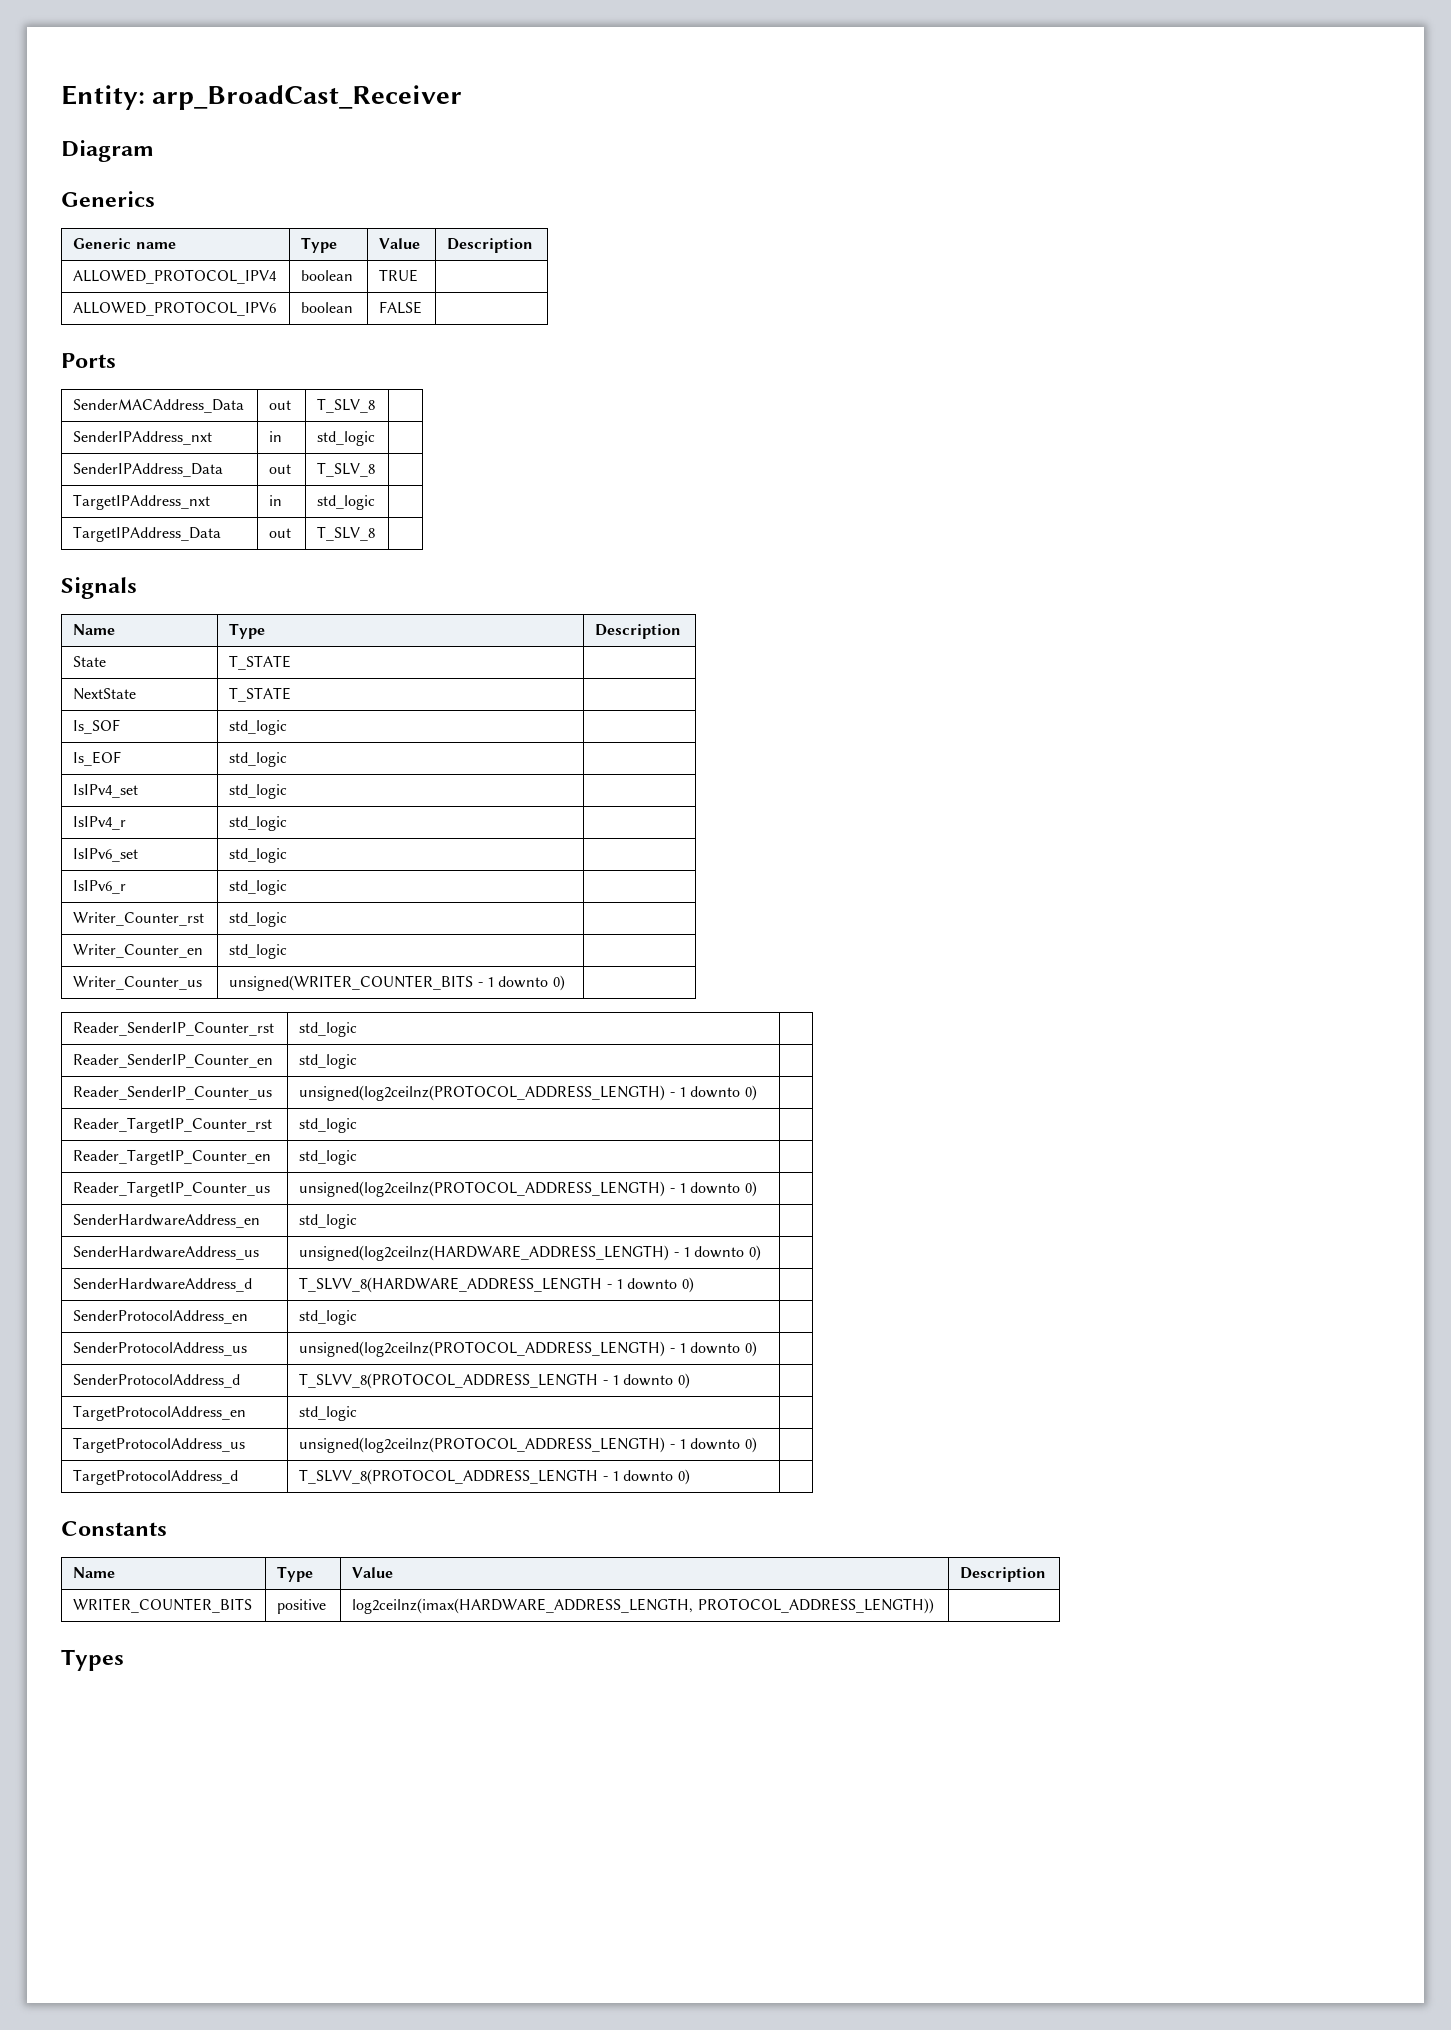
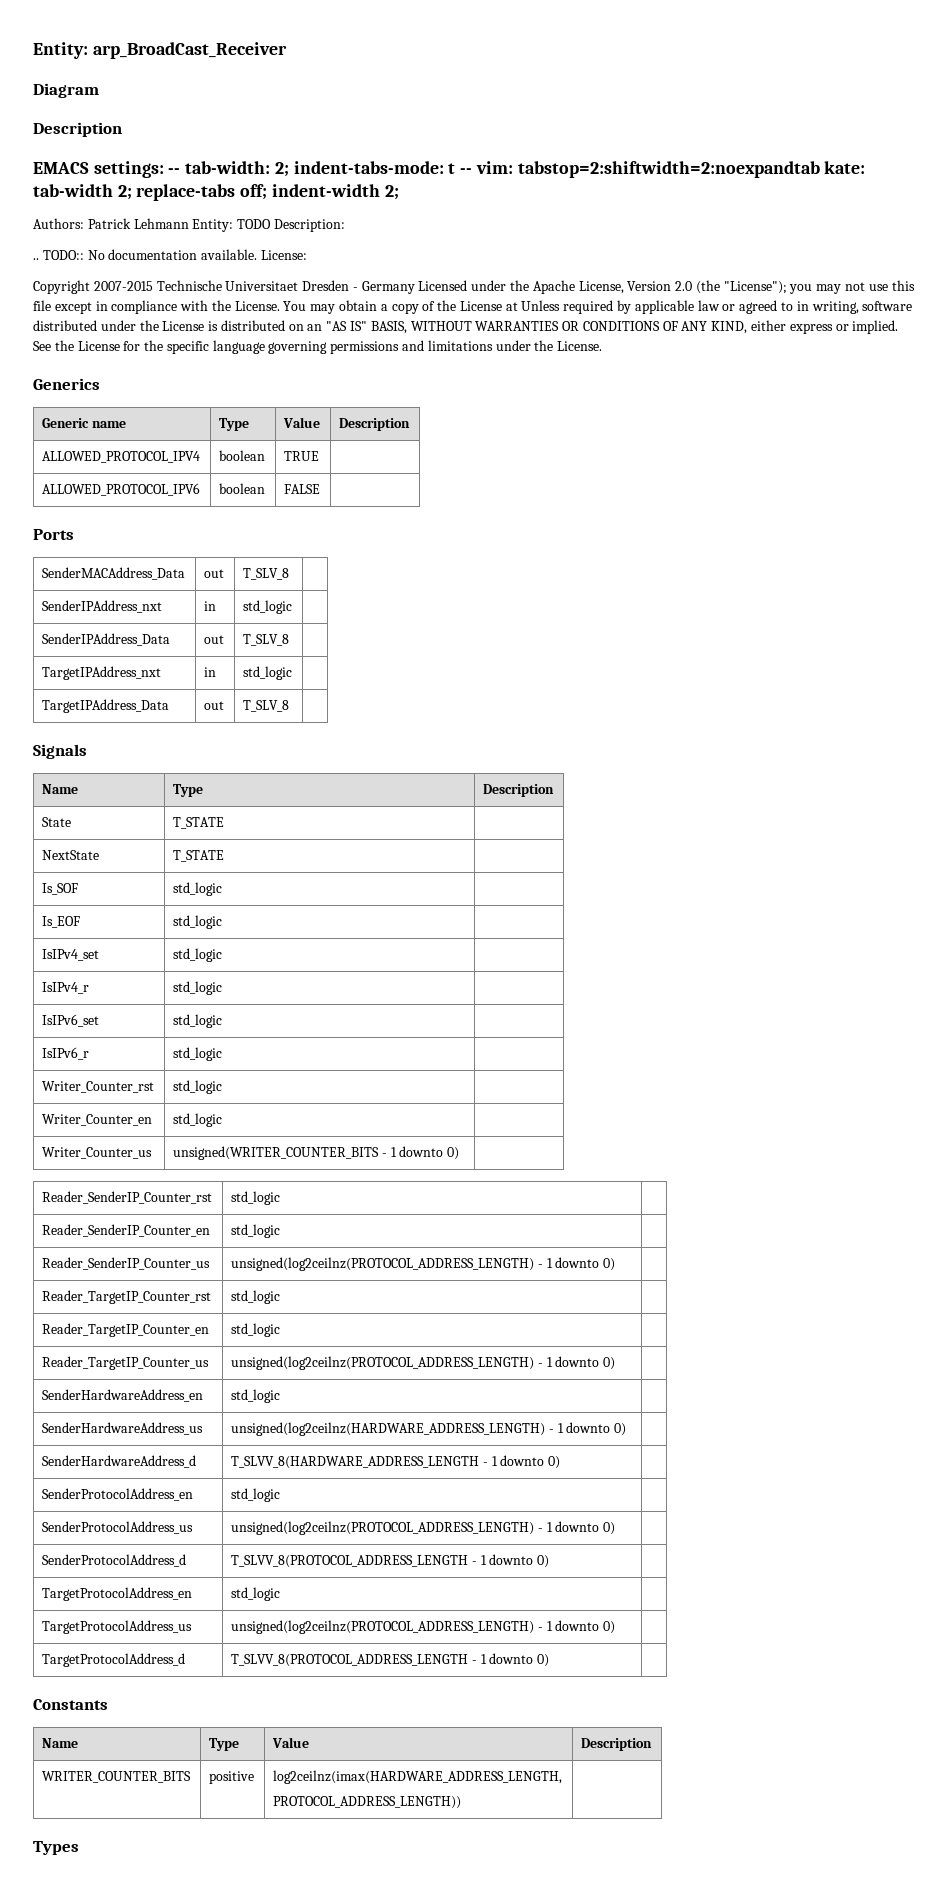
  Diagram
+ Description
+ EMACS settings: -- tab-width: 2; indent-tabs-mode: t -- vim: tabstop=2:shiftwidth=2:noexpandtab kate: tab-width 2; replace-tabs off; indent-width 2;
+ Authors: Patrick Lehmann Entity: TODO Description:
+ .. TODO:: No documentation available. License:
+ Copyright 2007-2015 Technische Universitaet Dresden - Germany Licensed under the Apache License, Version 2.0 (the "License"); you may not use this file except in compliance with the License. You may obtain a copy of the License at Unless required by applicable law or agreed to in writing, software distributed under the License is distributed on an "AS IS" BASIS, WITHOUT WARRANTIES OR CONDITIONS OF ANY KIND, either express or implied. See the License for the specific language governing permissions and limitations under the License.
- WRITER_COUNTER_BITS | positive | log2ceilnz(imax(HARDWARE_ADDRESS_LENGTH, PROTOCOL_ADDRESS_LENGTH)) |
+ WRITER_COUNTER_BITS | positive | log2ceilnz(imax(HARDWARE_ADDRESS_LENGTH,
+ PROTOCOL_ADDRESS_LENGTH)) |

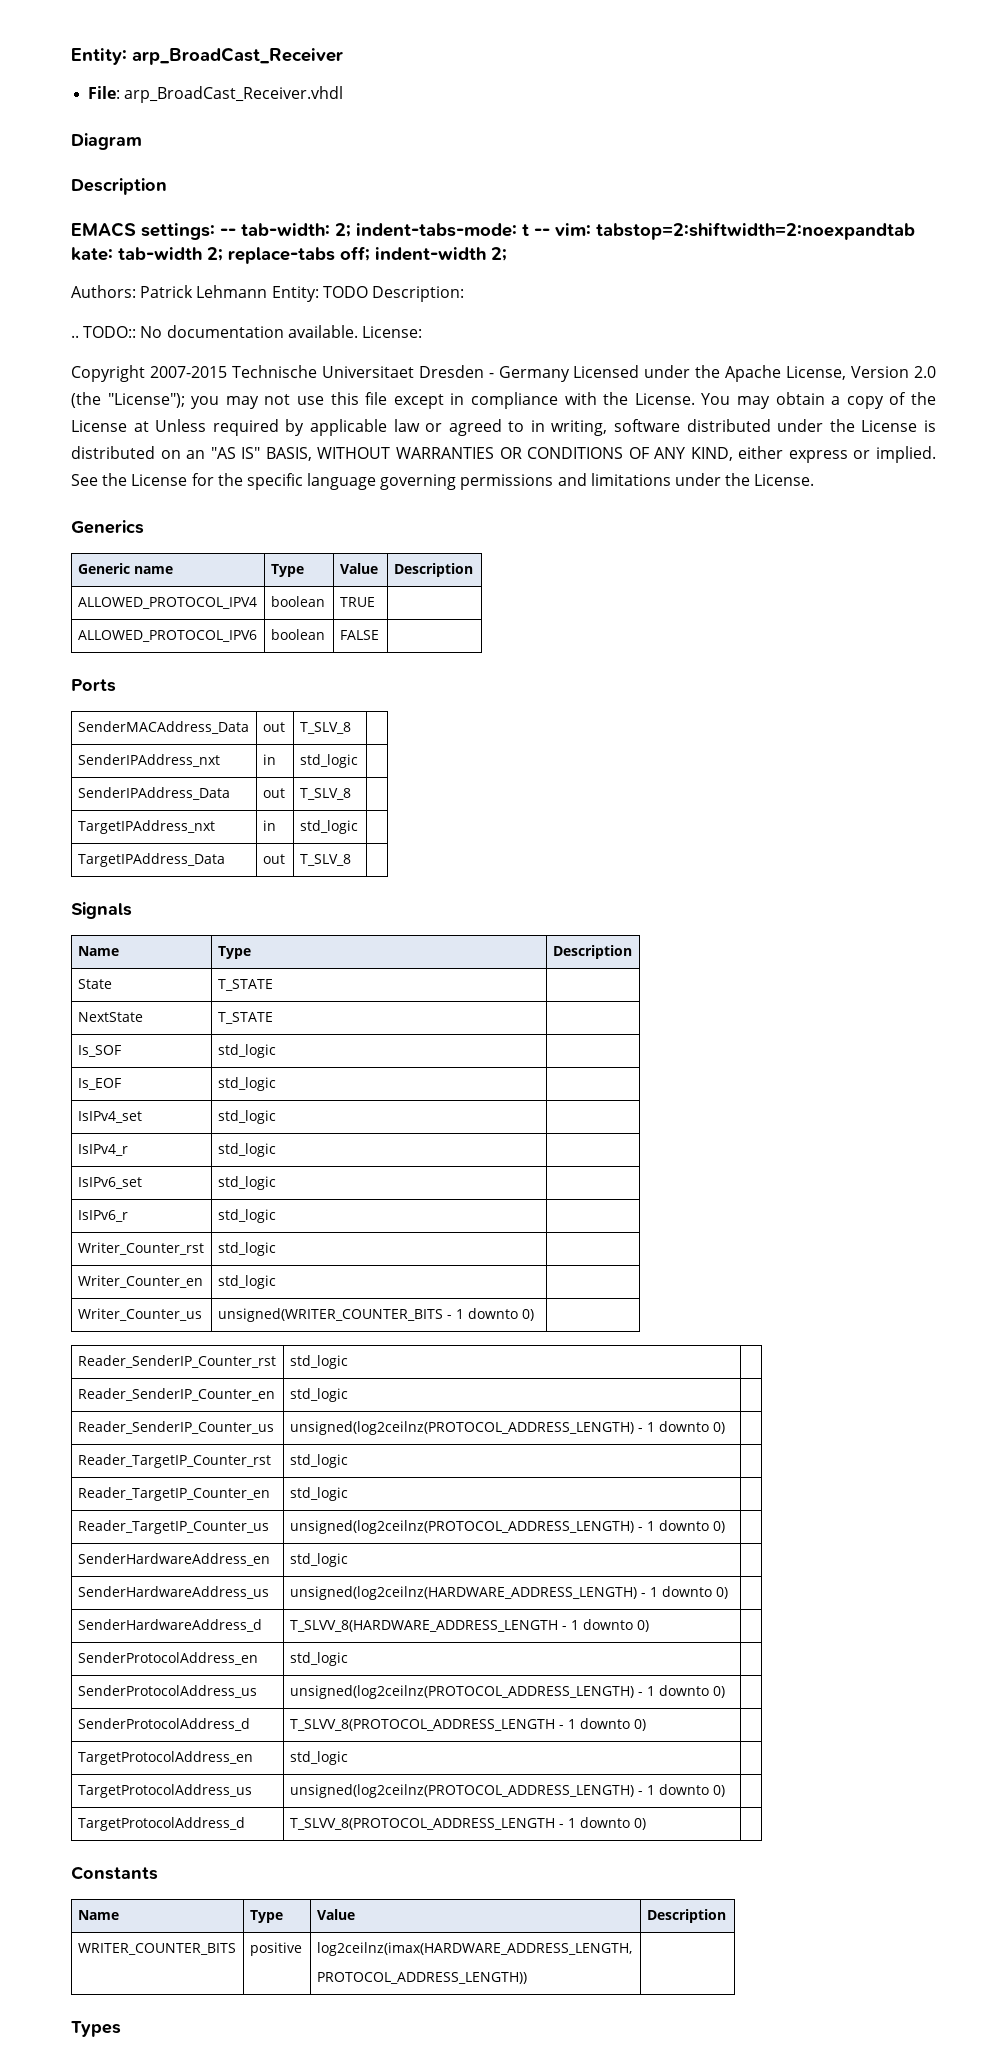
+ File: arp_BroadCast_Receiver.vhdl

